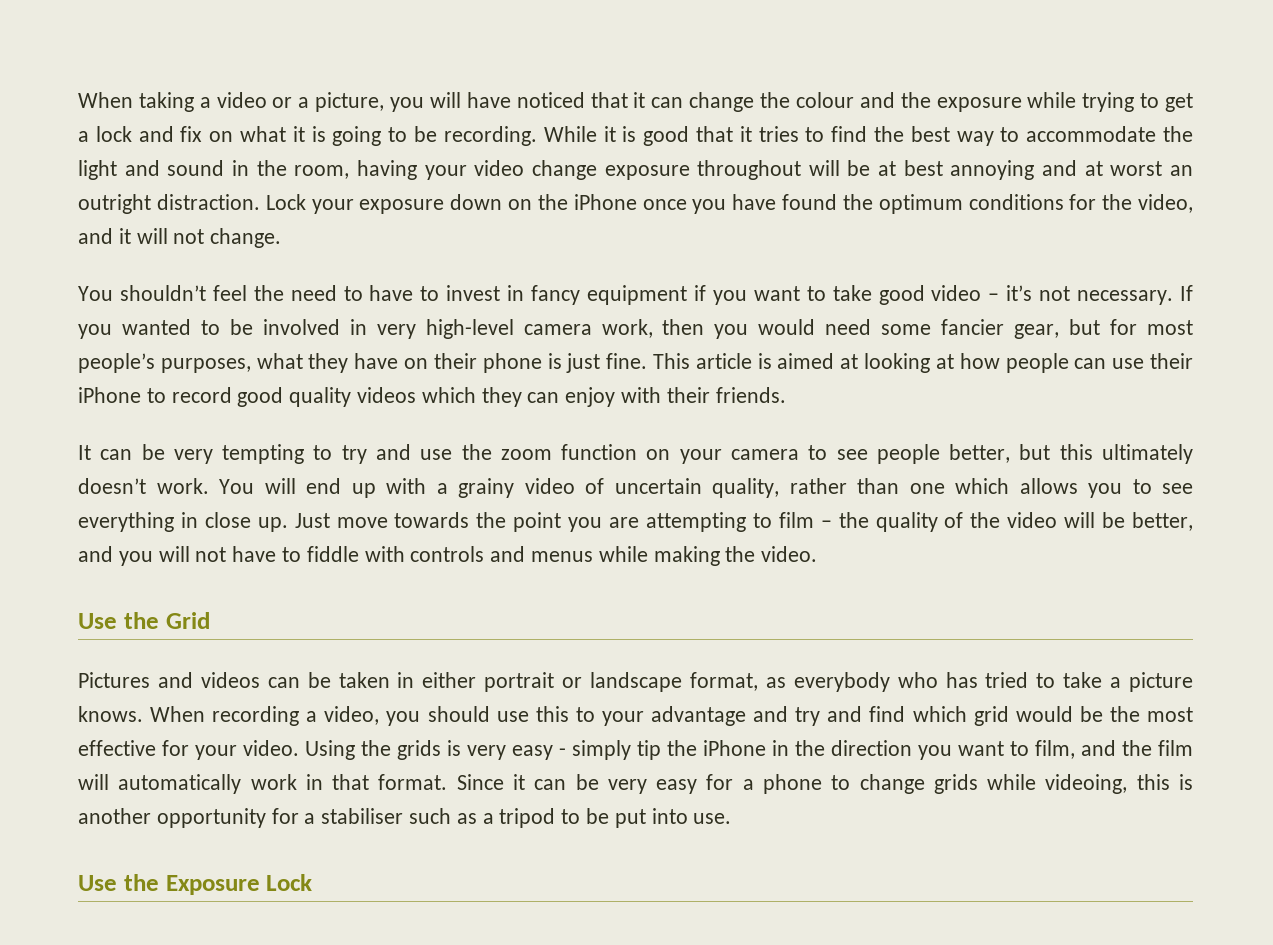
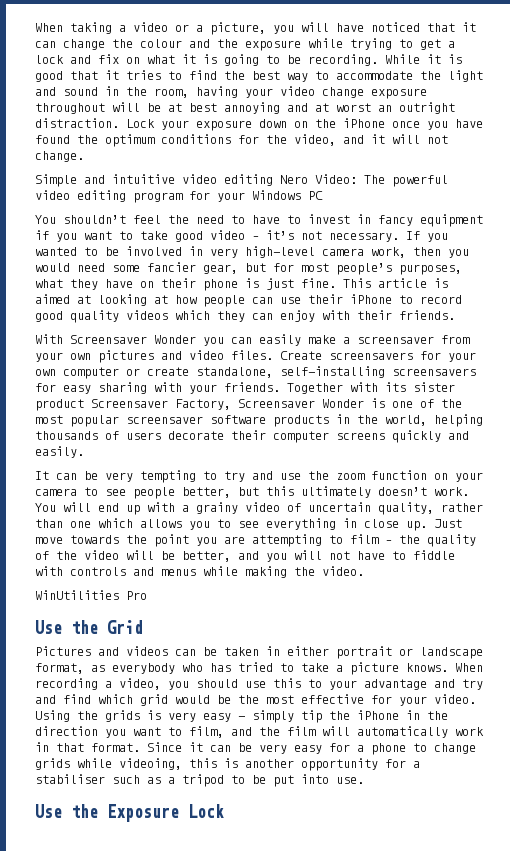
+ Simple and intuitive video editing Nero Video: The powerful video editing program for your Windows PC
+ With Screensaver Wonder you can easily make a screensaver from your own pictures and video files. Create screensavers for your own computer or create standalone, self-installing screensavers for easy sharing with your friends. Together with its sister product Screensaver Factory, Screensaver Wonder is one of the most popular screensaver software products in the world, helping thousands of users decorate their computer screens quickly and easily.
+ WinUtilities Pro

